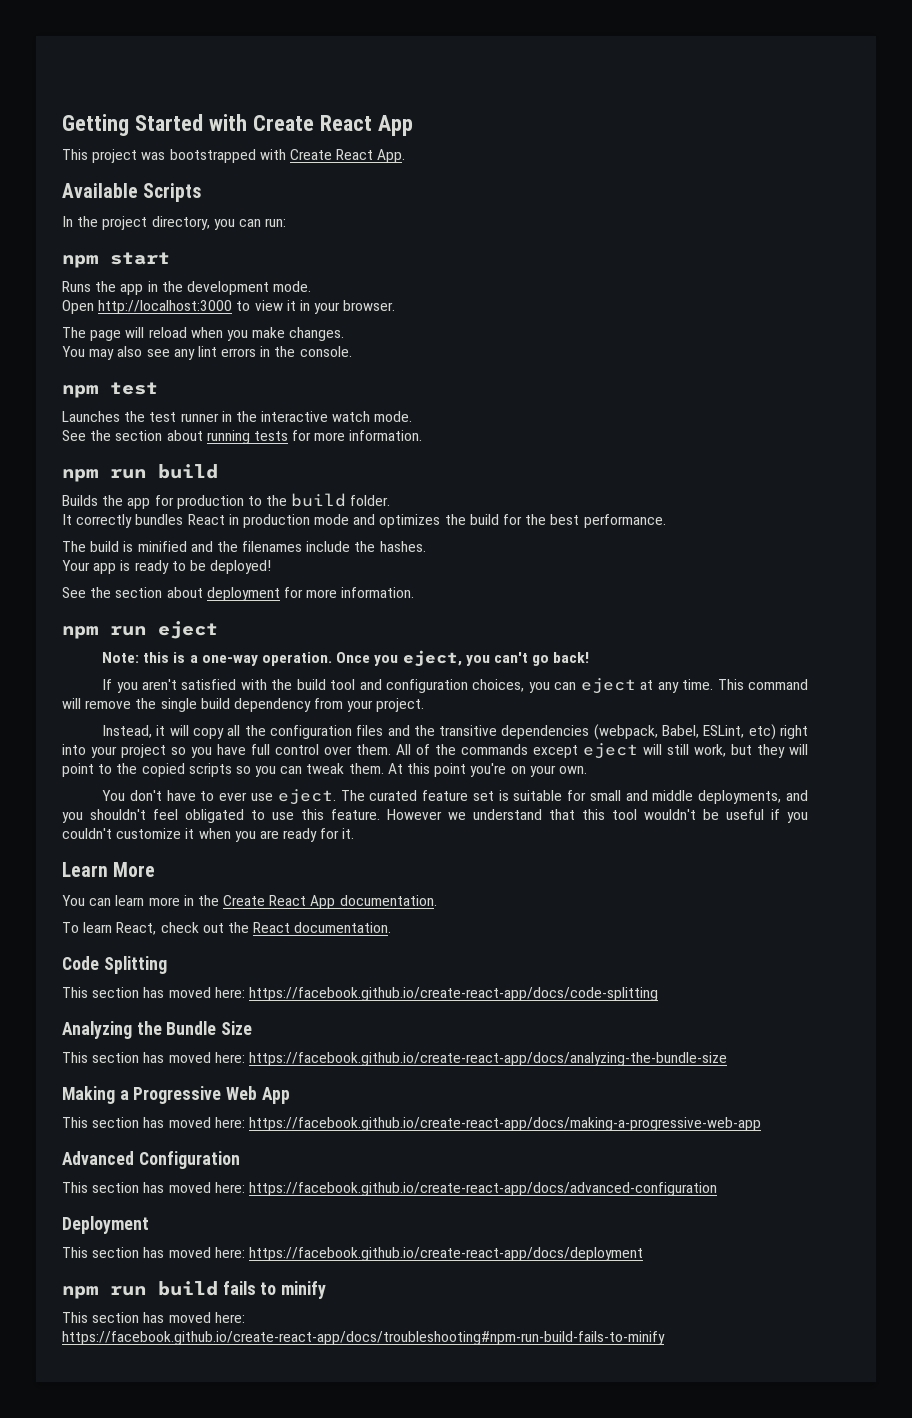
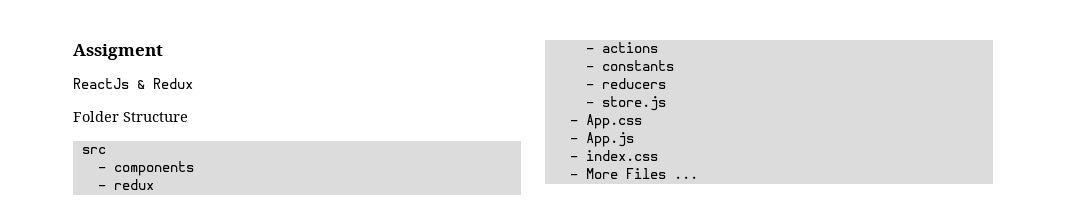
- Getting Started with Create React App
- This project was bootstrapped with Create React App.
- Available Scripts
- In the project directory, you can run:
- npm start
- Runs the app in the development mode.
- Open http://localhost:3000 to view it in your browser.
- The page will reload when you make changes.
- You may also see any lint errors in the console.
- npm test
- Launches the test runner in the interactive watch mode.
- See the section about running tests for more information.
- npm run build
- Builds the app for production to the build folder.
- It correctly bundles React in production mode and optimizes the build for the best performance.
- The build is minified and the filenames include the hashes.
- Your app is ready to be deployed!
- See the section about deployment for more information.
- npm run eject
- Note: this is a one-way operation. Once you eject, you can't go back!
- If you aren't satisfied with the build tool and configuration choices, you can eject at any time. This command will remove the single build dependency from your project.
- Instead, it will copy all the configuration files and the transitive dependencies (webpack, Babel, ESLint, etc) right into your project so you have full control over them. All of the commands except eject will still work, but they will point to the copied scripts so you can tweak them. At this point you're on your own.
- You don't have to ever use eject. The curated feature set is suitable for small and middle deployments, and you shouldn't feel obligated to use this feature. However we understand that this tool wouldn't be useful if you couldn't customize it when you are ready for it.
- Learn More
- You can learn more in the Create React App documentation.
- To learn React, check out the React documentation.
- Code Splitting
- This section has moved here: https://facebook.github.io/create-react-app/docs/code-splitting
- Analyzing the Bundle Size
- This section has moved here: https://facebook.github.io/create-react-app/docs/analyzing-the-bundle-size
- Making a Progressive Web App
- This section has moved here: https://facebook.github.io/create-react-app/docs/making-a-progressive-web-app
- Advanced Configuration
- This section has moved here: https://facebook.github.io/create-react-app/docs/advanced-configuration
- Deployment
- This section has moved here: https://facebook.github.io/create-react-app/docs/deployment
- npm run build fails to minify
- This section has moved here: https://facebook.github.io/create-react-app/docs/troubleshooting#npm-run-build-fails-to-minify
+ Assigment
+ ReactJs & Redux
+ Folder Structure
+ src
+ - components
+ - redux
+ - actions
+ - constants
+ - reducers
+ - store.js
+ - App.css
+ - App.js
+ - index.css
+ - More Files ...

